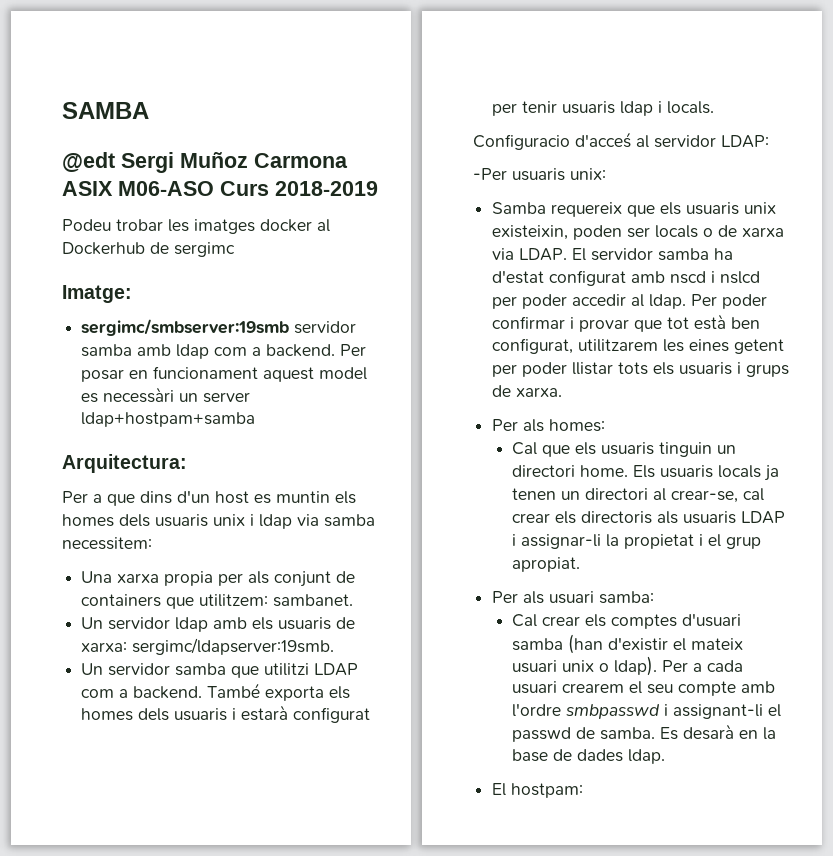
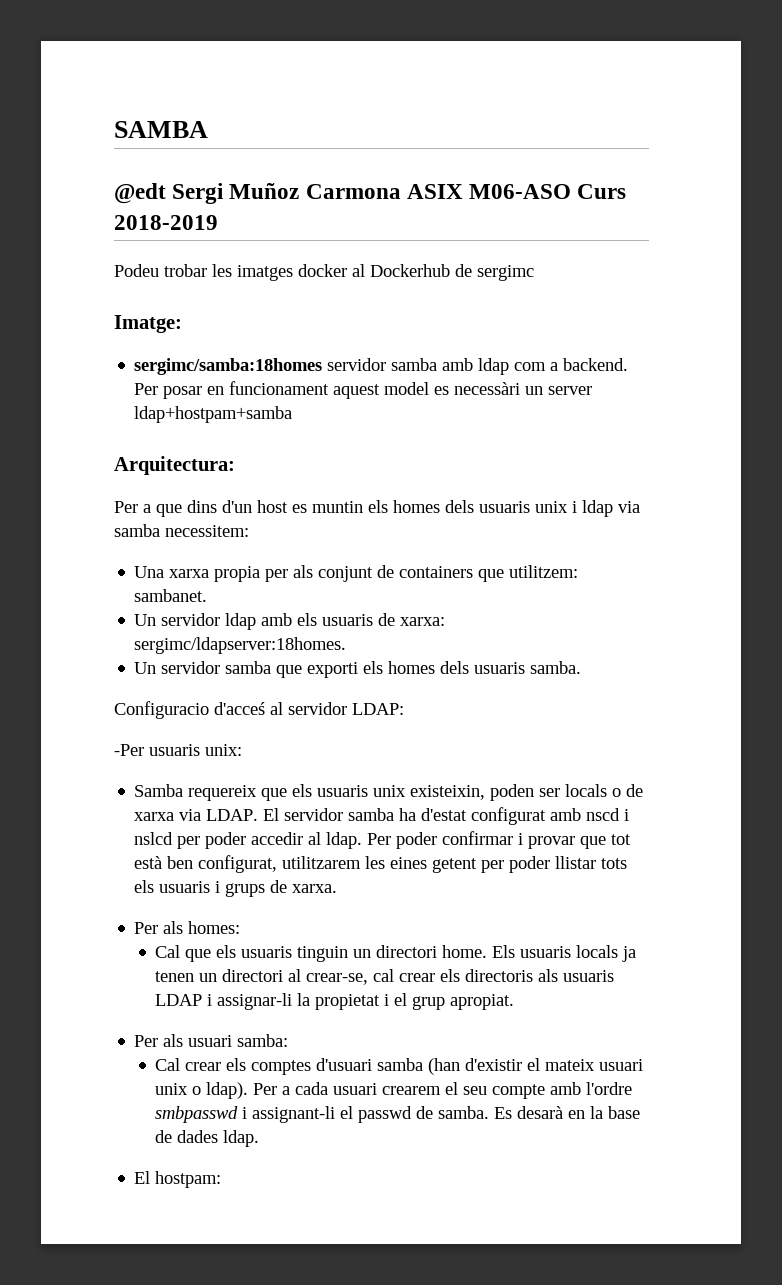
- sergimc/smbserver:19smb servidor samba amb ldap com a backend.
+ sergimc/samba:18homes servidor samba amb ldap com a backend.
- Un servidor ldap amb els usuaris de xarxa: sergimc/ldapserver:19smb.
+ Un servidor ldap amb els usuaris de xarxa: sergimc/ldapserver:18homes.
- Un servidor samba que utilitzi LDAP com a backend. També exporta els homes dels usuaris i estarà configurat per tenir usuaris ldap i locals.
+ Un servidor samba que exporti els homes dels usuaris samba.

